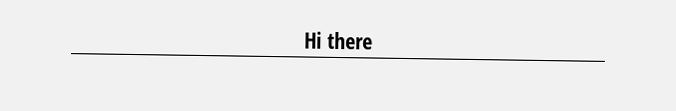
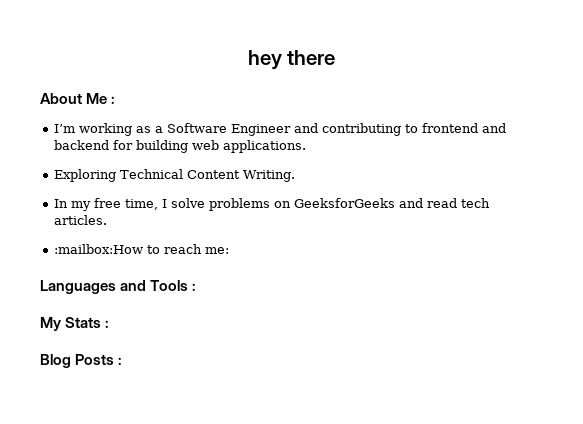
- Hi there
+ hey there
+ About Me :
+ I’m working as a Software Engineer and contributing to frontend and backend for building web applications.
+ Exploring Technical Content Writing.
+ In my free time, I solve problems on GeeksforGeeks and read tech articles.
+ :mailbox:How to reach me:
+ Languages and Tools :
+ My Stats :
+ Blog Posts :

